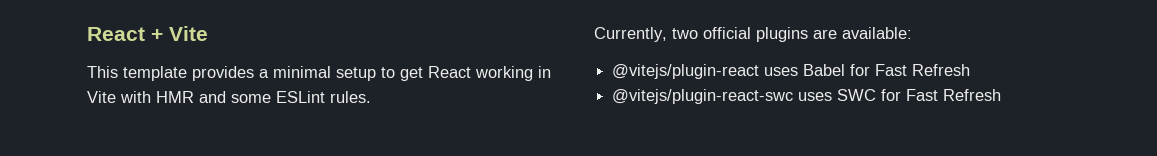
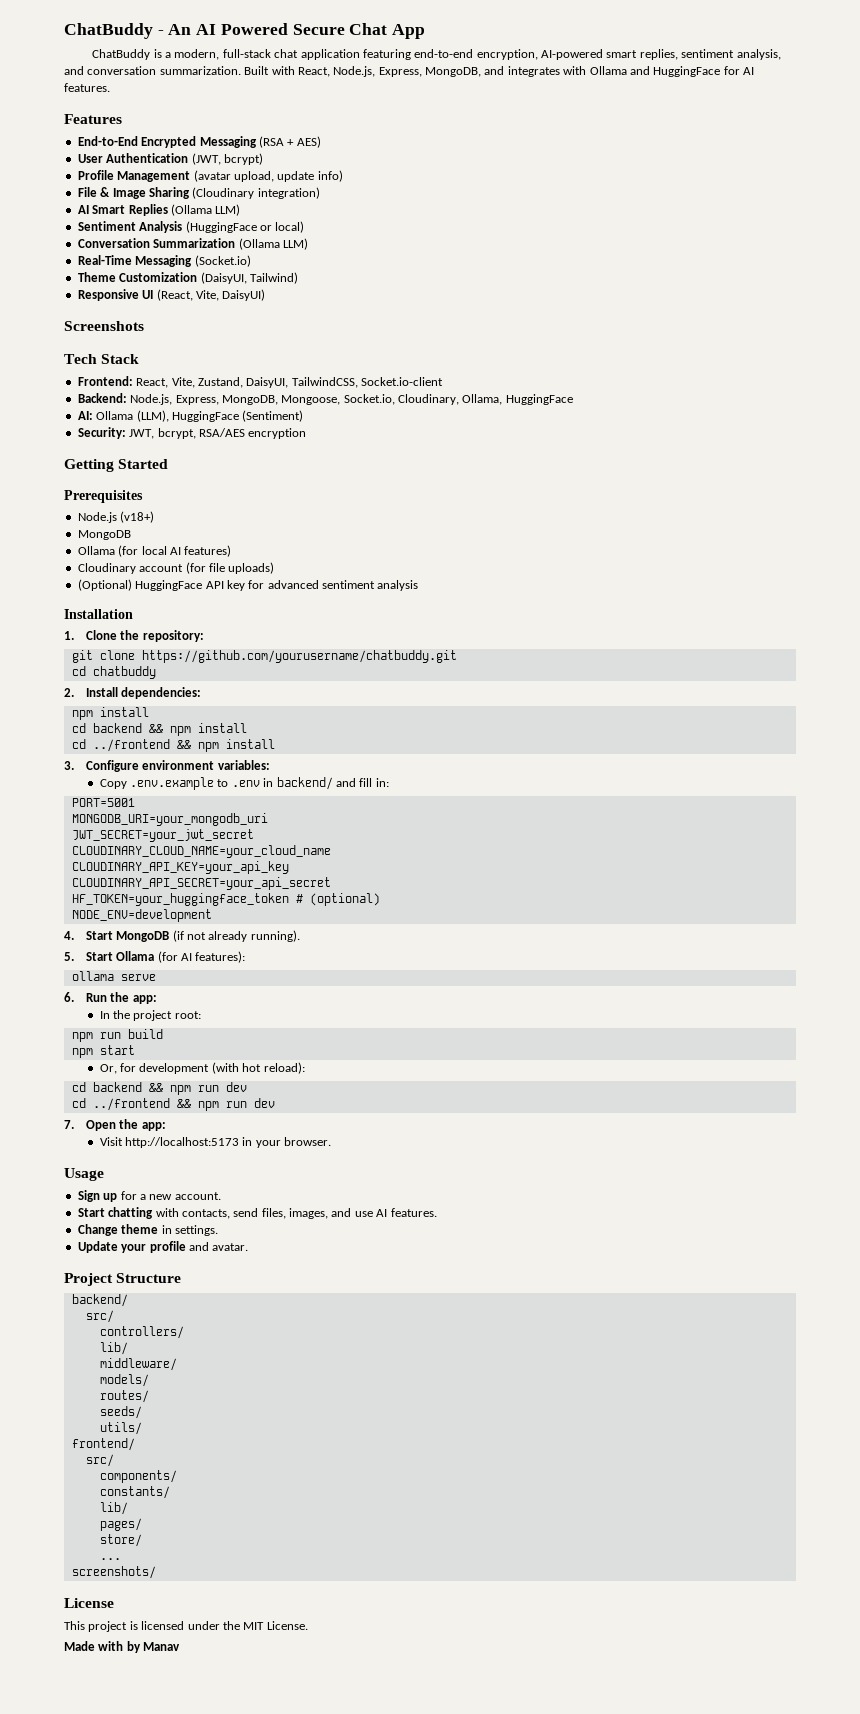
- React + Vite
- This template provides a minimal setup to get React working in Vite with HMR and some ESLint rules.
- Currently, two official plugins are available:
- @vitejs/plugin-react uses Babel for Fast Refresh
- @vitejs/plugin-react-swc uses SWC for Fast Refresh
+ ChatBuddy - An AI Powered Secure Chat App
+ ChatBuddy is a modern, full-stack chat application featuring end-to-end encryption, AI-powered smart replies, sentiment analysis, and conversation summarization. Built with React, Node.js, Express, MongoDB, and integrates with Ollama and HuggingFace for AI features.
+ Features
+ End-to-End Encrypted Messaging (RSA + AES)
+ User Authentication (JWT, bcrypt)
+ Profile Management (avatar upload, update info)
+ File & Image Sharing (Cloudinary integration)
+ AI Smart Replies (Ollama LLM)
+ Sentiment Analysis (HuggingFace or local)
+ Conversation Summarization (Ollama LLM)
+ Real-Time Messaging (Socket.io)
+ Theme Customization (DaisyUI, Tailwind)
+ Responsive UI (React, Vite, DaisyUI)
+ Screenshots
+ Tech Stack
+ Frontend: React, Vite, Zustand, DaisyUI, TailwindCSS, Socket.io-client
+ Backend: Node.js, Express, MongoDB, Mongoose, Socket.io, Cloudinary, Ollama, HuggingFace
+ AI: Ollama (LLM), HuggingFace (Sentiment)
+ Security: JWT, bcrypt, RSA/AES encryption
+ Getting Started
+ Prerequisites
+ Node.js (v18+)
+ MongoDB
+ Ollama (for local AI features)
+ Cloudinary account (for file uploads)
+ (Optional) HuggingFace API key for advanced sentiment analysis
+ Installation
+ 1. Clone the repository:
+ git clone https://github.com/yourusername/chatbuddy.git
+ cd chatbuddy
+ 2. Install dependencies:
+ npm install
+ cd backend && npm install
+ cd ../frontend && npm install
+ 3. Configure environment variables:
+ Copy .env.example to .env in backend/ and fill in:
+ PORT=5001
+ MONGODB_URI=your_mongodb_uri
+ JWT_SECRET=your_jwt_secret
+ CLOUDINARY_CLOUD_NAME=your_cloud_name
+ CLOUDINARY_API_KEY=your_api_key
+ CLOUDINARY_API_SECRET=your_api_secret
+ HF_TOKEN=your_huggingface_token # (optional)
+ NODE_ENV=development
+ 4. Start MongoDB (if not already running).
+ 5. Start Ollama (for AI features):
+ ollama serve
+ 6. Run the app:
+ In the project root:
+ npm run build
+ npm start
+ Or, for development (with hot reload):
+ cd backend && npm run dev
+ cd ../frontend && npm run dev
+ 7. Open the app:
+ Visit http://localhost:5173 in your browser.
+ Usage
+ Sign up for a new account.
+ Start chatting with contacts, send files, images, and use AI features.
+ Change theme in settings.
+ Update your profile and avatar.
+ Project Structure
+ backend/
+ src/
+ controllers/
+ lib/
+ middleware/
+ models/
+ routes/
+ seeds/
+ utils/
+ frontend/
+ src/
+ components/
+ constants/
+ lib/
+ pages/
+ store/
+ ...
+ screenshots/
+ License
+ This project is licensed under the MIT License.
+ Made with by Manav

